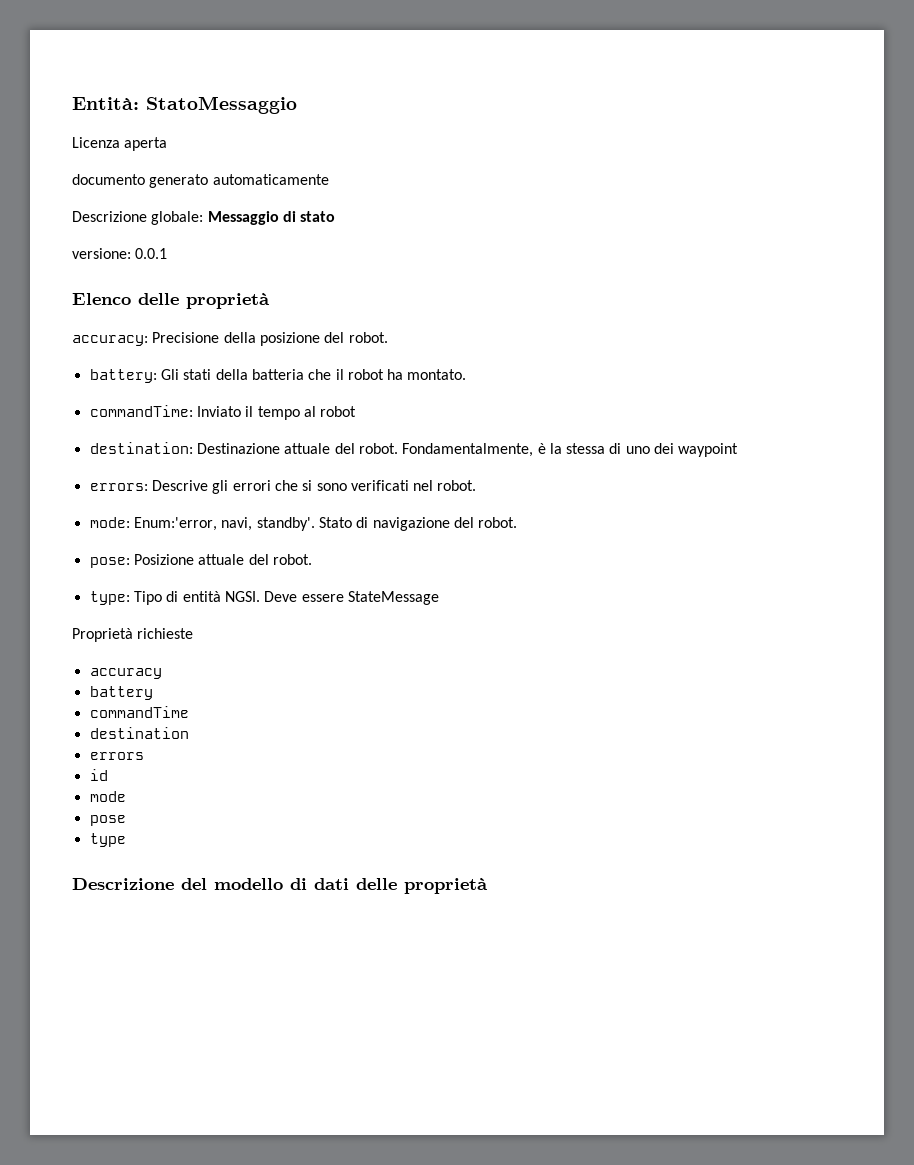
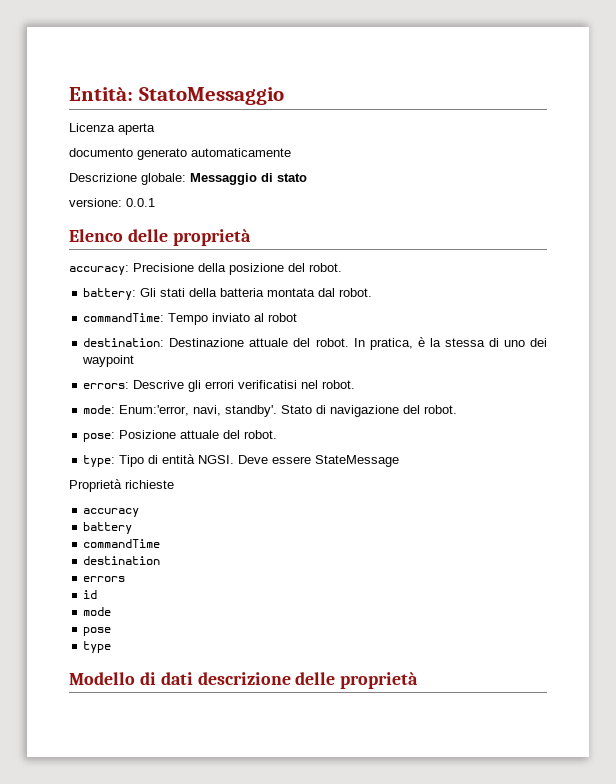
- battery: Gli stati della batteria che il robot ha montato.
- commandTime: Inviato il tempo al robot
+ battery: Gli stati della batteria montata dal robot.
+ commandTime: Tempo inviato al robot
- Fondamentalmente, è la stessa di uno dei waypoint
+ In pratica, è la stessa di uno dei waypoint
- errors: Descrive gli errori che si sono verificati nel robot.
+ errors: Descrive gli errori verificatisi nel robot.
- Descrizione del modello di dati delle proprietà
+ Modello di dati descrizione delle proprietà

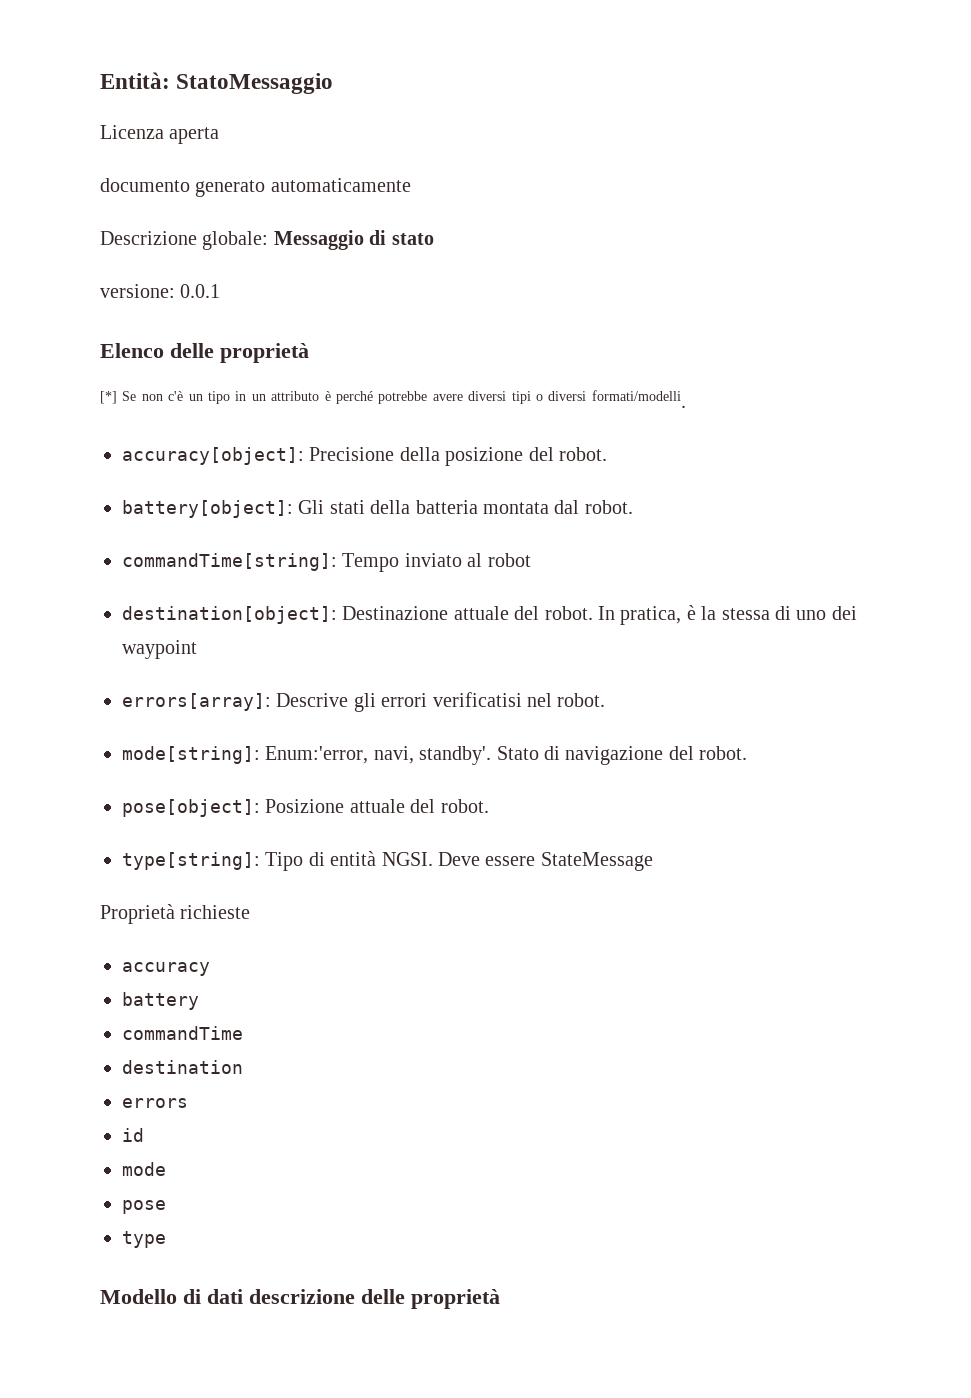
- accuracy: Precisione della posizione del robot.
+ [*] Se non c'è un tipo in un attributo è perché potrebbe avere diversi tipi o diversi formati/modelli.
+ accuracy[object]: Precisione della posizione del robot.
- battery: Gli stati della batteria montata dal robot.
+ battery[object]: Gli stati della batteria montata dal robot.
- commandTime: Tempo inviato al robot
+ commandTime[string]: Tempo inviato al robot
- destination: Destinazione attuale del robot.
+ destination[object]: Destinazione attuale del robot.
- errors: Descrive gli errori verificatisi nel robot.
+ errors[array]: Descrive gli errori verificatisi nel robot.
- mode: Enum:'error, navi, standby'.
+ mode[string]: Enum:'error, navi, standby'.
- pose: Posizione attuale del robot.
+ pose[object]: Posizione attuale del robot.
- type: Tipo di entità NGSI.
+ type[string]: Tipo di entità NGSI.

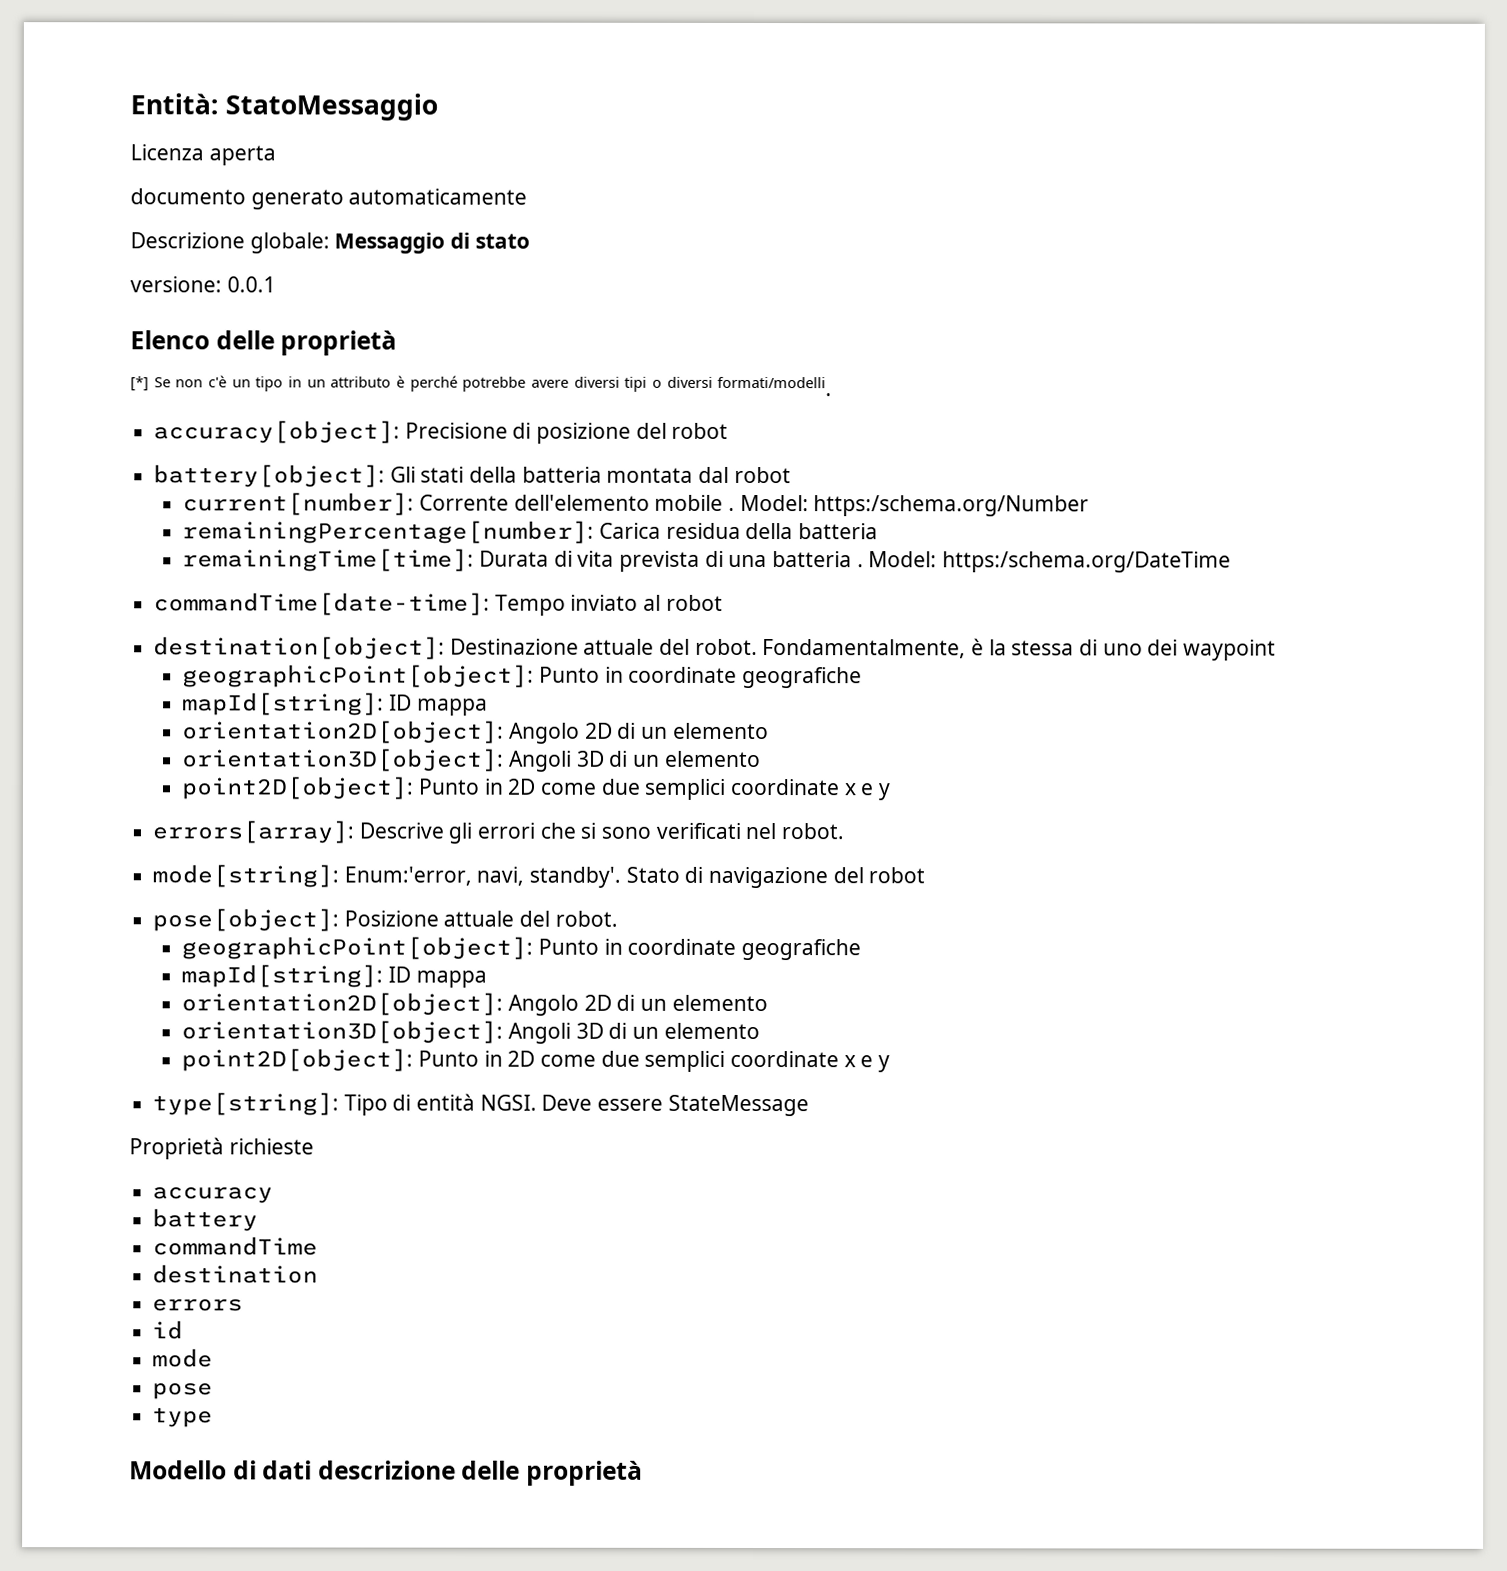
- accuracy[object]: Precisione della posizione del robot.
+ accuracy[object]: Precisione di posizione del robot
- battery[object]: Gli stati della batteria montata dal robot.
- commandTime[string]: Tempo inviato al robot
+ battery[object]: Gli stati della batteria montata dal robot
+ current[number]: Corrente dell'elemento mobile . Model: https:/schema.org/Number
+ remainingPercentage[number]: Carica residua della batteria
+ remainingTime[time]: Durata di vita prevista di una batteria . Model: https:/schema.org/DateTime
+ commandTime[date-time]: Tempo inviato al robot
- In pratica, è la stessa di uno dei waypoint
+ Fondamentalmente, è la stessa di uno dei waypoint
+ geographicPoint[object]: Punto in coordinate geografiche
+ mapId[string]: ID mappa
+ orientation2D[object]: Angolo 2D di un elemento
+ orientation3D[object]: Angoli 3D di un elemento
+ point2D[object]: Punto in 2D come due semplici coordinate x e y
- errors[array]: Descrive gli errori verificatisi nel robot.
+ errors[array]: Descrive gli errori che si sono verificati nel robot.
- Stato di navigazione del robot.
+ Stato di navigazione del robot
  pose[object]: Posizione attuale del robot.
+ geographicPoint[object]: Punto in coordinate geografiche
+ mapId[string]: ID mappa
+ orientation2D[object]: Angolo 2D di un elemento
+ orientation3D[object]: Angoli 3D di un elemento
+ point2D[object]: Punto in 2D come due semplici coordinate x e y

